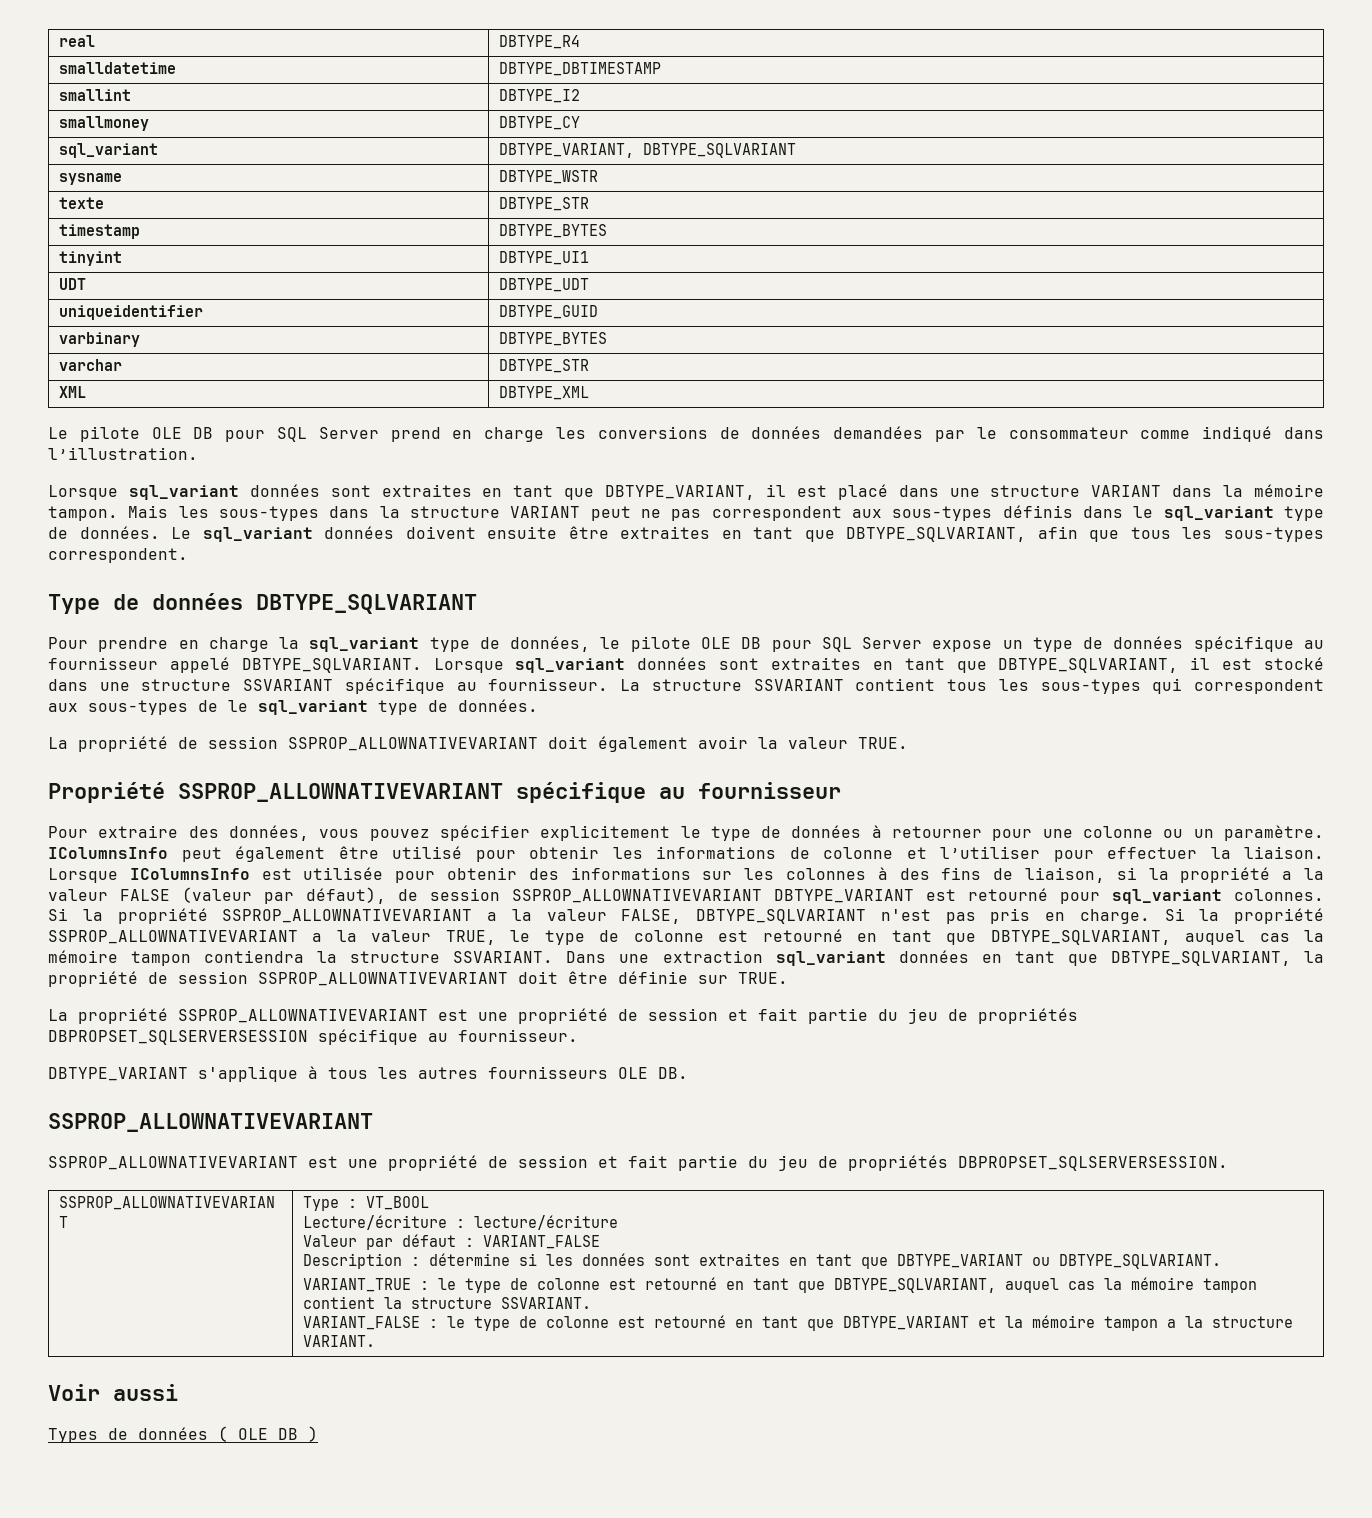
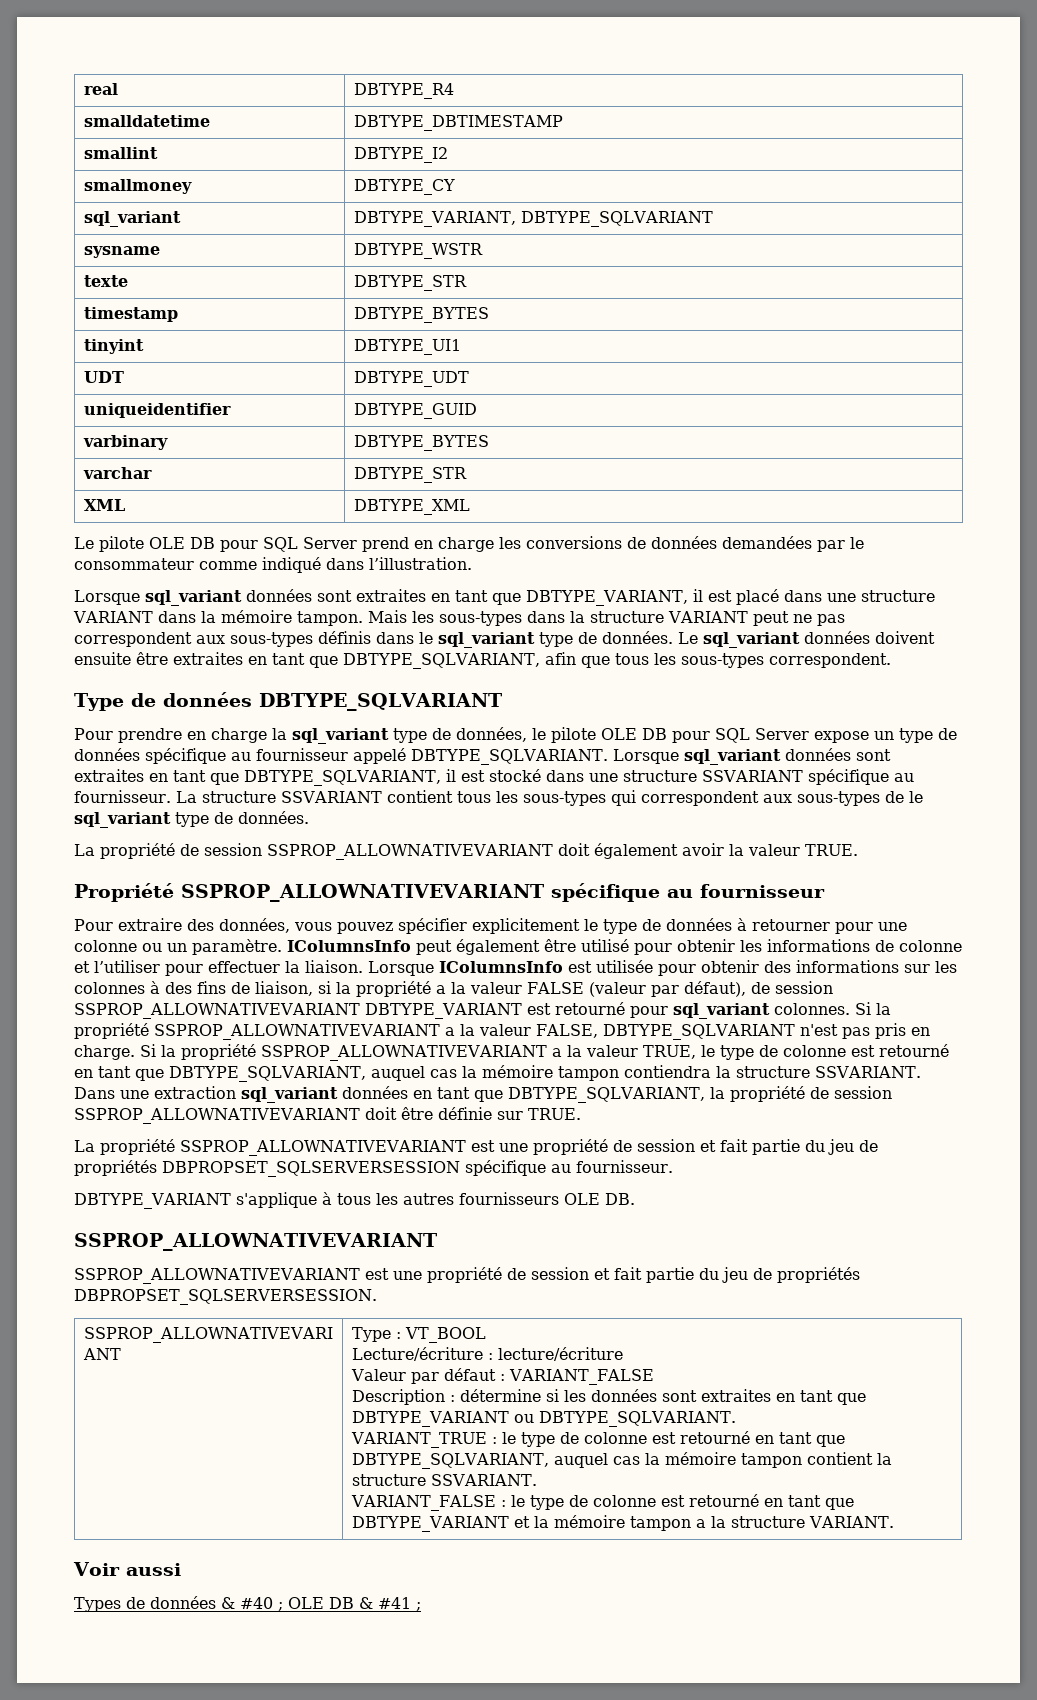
- Types de données ( OLE DB )
+ Types de données & #40 ; OLE DB & #41 ;

